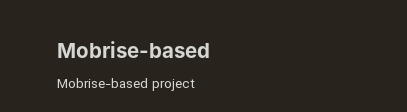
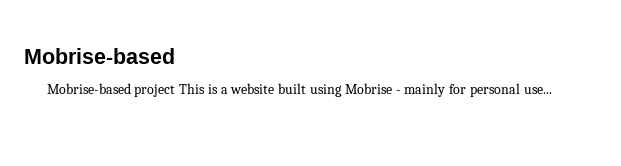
- Mobrise-based project
+ Mobrise-based project This is a website built using Mobrise - mainly for personal use...

